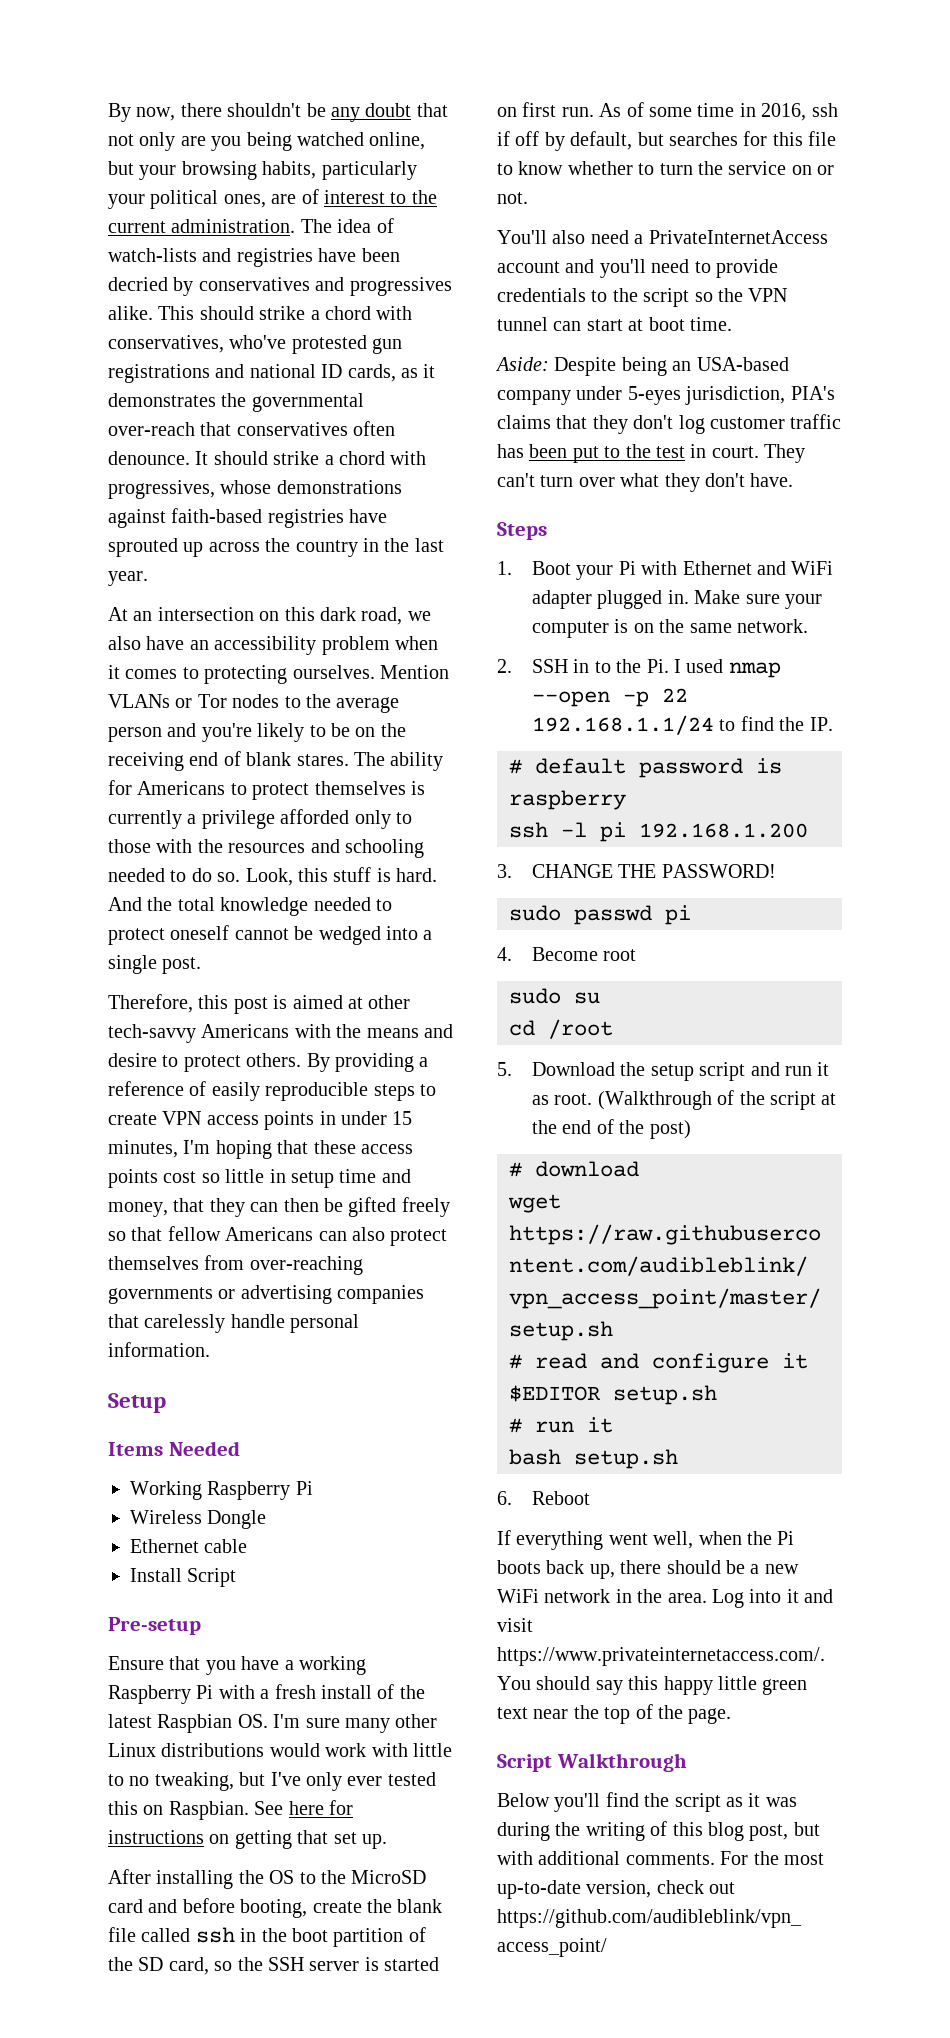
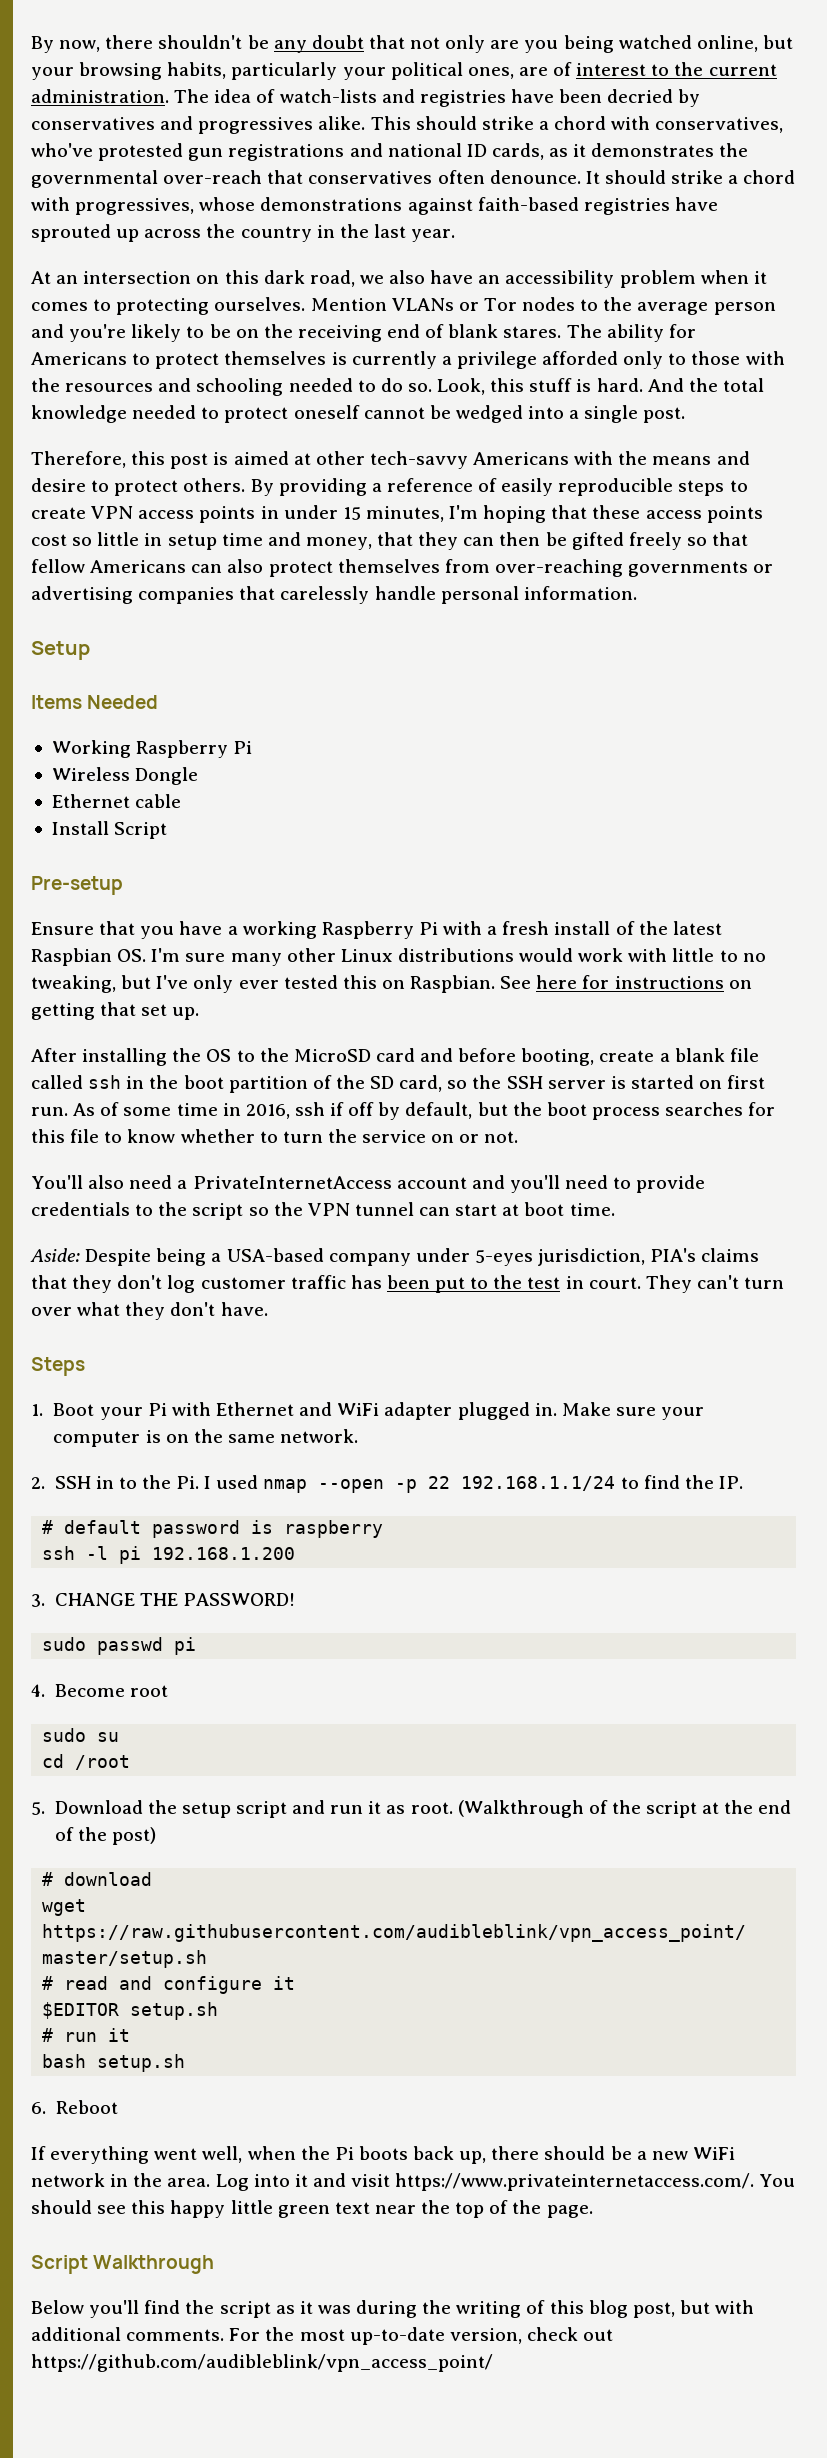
- After installing the OS to the MicroSD card and before booting, create the blank file called ssh in the boot partition of the SD card, so the SSH server is started on first run.
+ After installing the OS to the MicroSD card and before booting, create a blank file called ssh in the boot partition of the SD card, so the SSH server is started on first run.
- As of some time in 2016, ssh if off by default, but searches for this file to know whether to turn the service on or not.
+ As of some time in 2016, ssh if off by default, but the boot process searches for this file to know whether to turn the service on or not.
- Aside: Despite being an USA-based company under 5-eyes jurisdiction, PIA's claims that they don't log customer traffic has been put to the test in court.
+ Aside: Despite being a USA-based company under 5-eyes jurisdiction, PIA's claims that they don't log customer traffic has been put to the test in court.
- Log into it and visit https://www.privateinternetaccess.com/. You should say this happy little green text near the top of the page.
+ Log into it and visit https://www.privateinternetaccess.com/. You should see this happy little green text near the top of the page.

